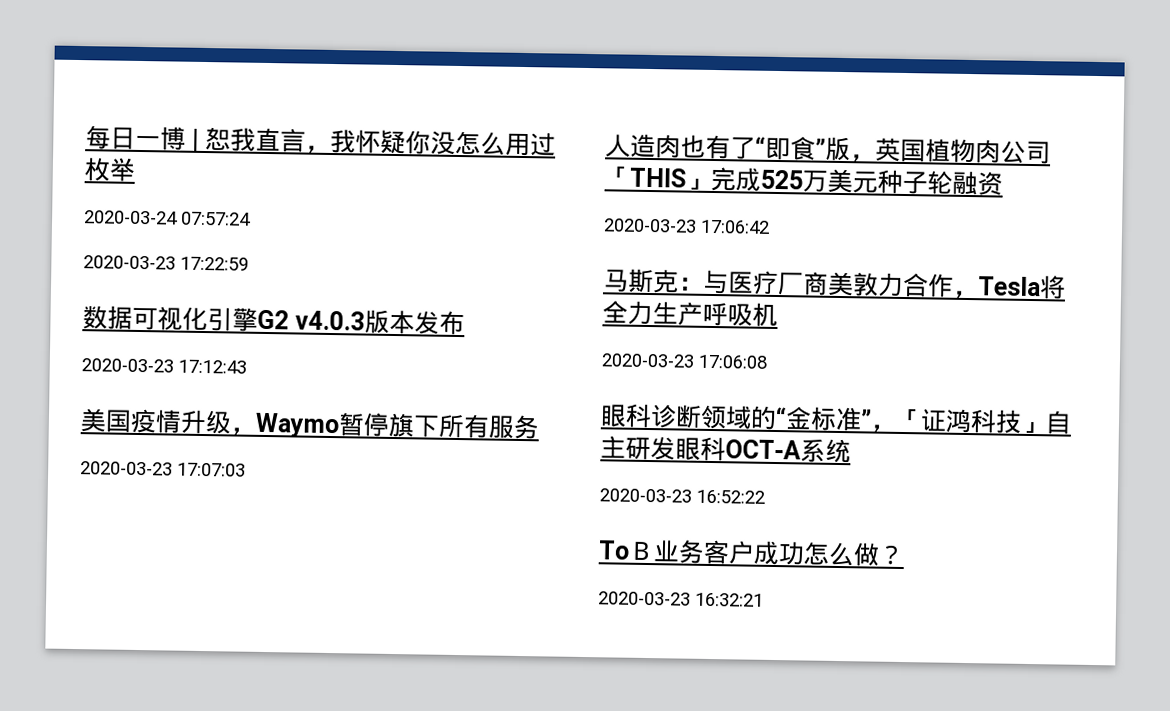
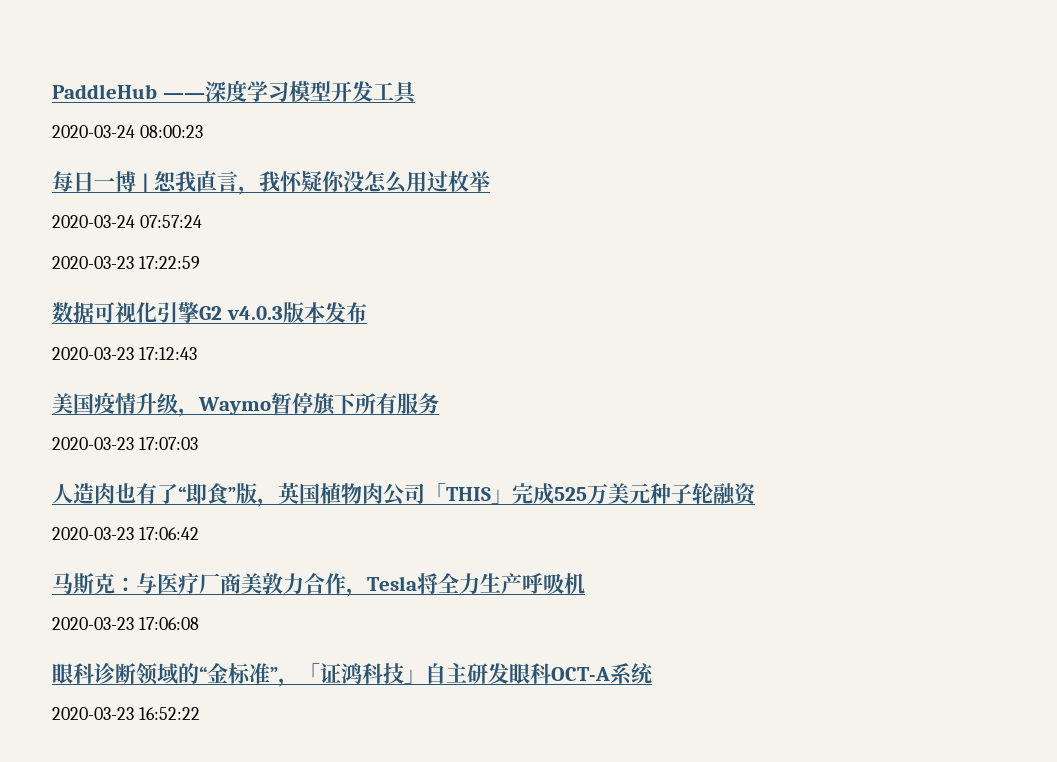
+ PaddleHub ——深度学习模型开发工具
+ 2020-03-24 08:00:23
- ToＢ业务客户成功怎么做？
- 2020-03-23 16:32:21

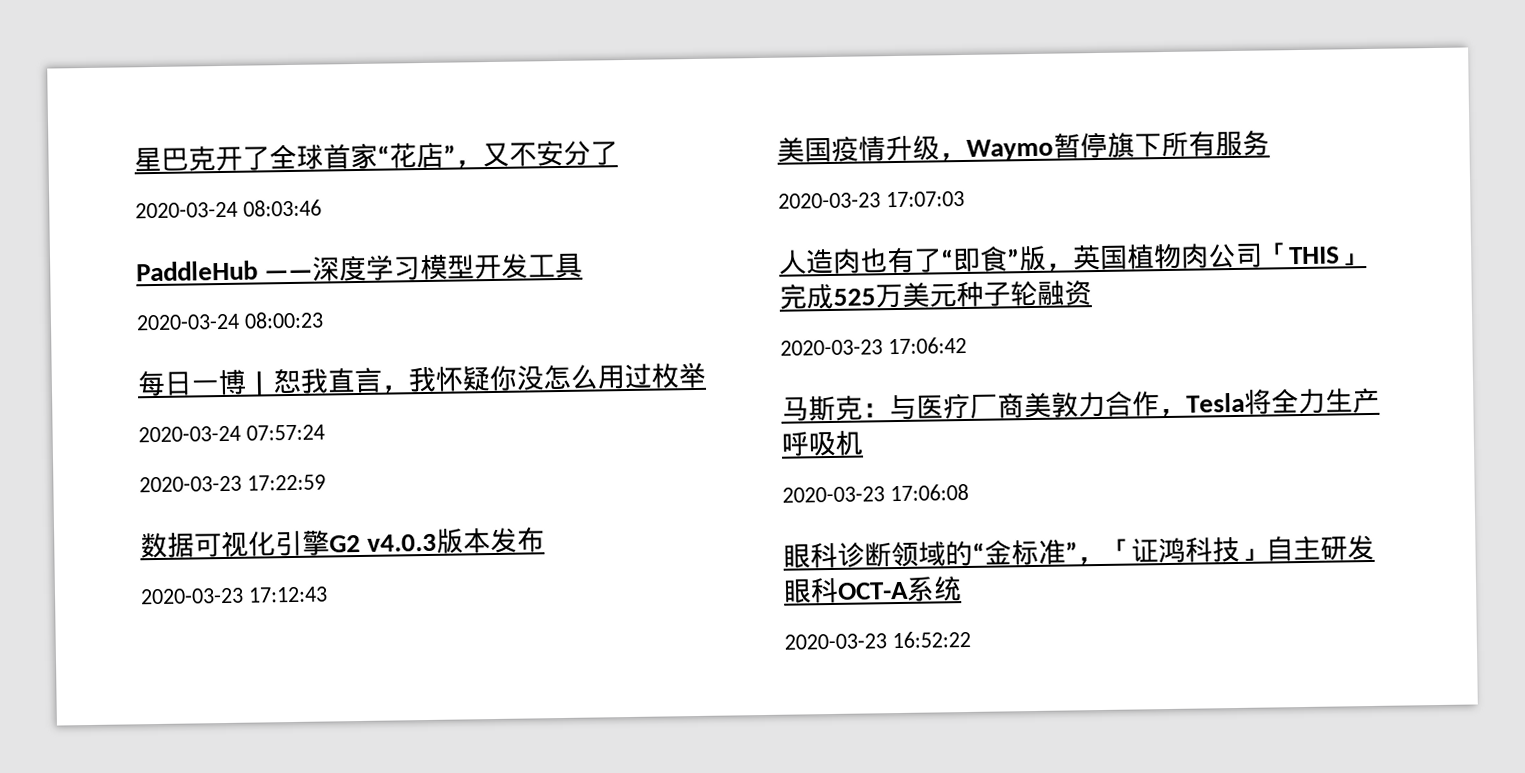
+ 星巴克开了全球首家“花店”，又不安分了
+ 2020-03-24 08:03:46

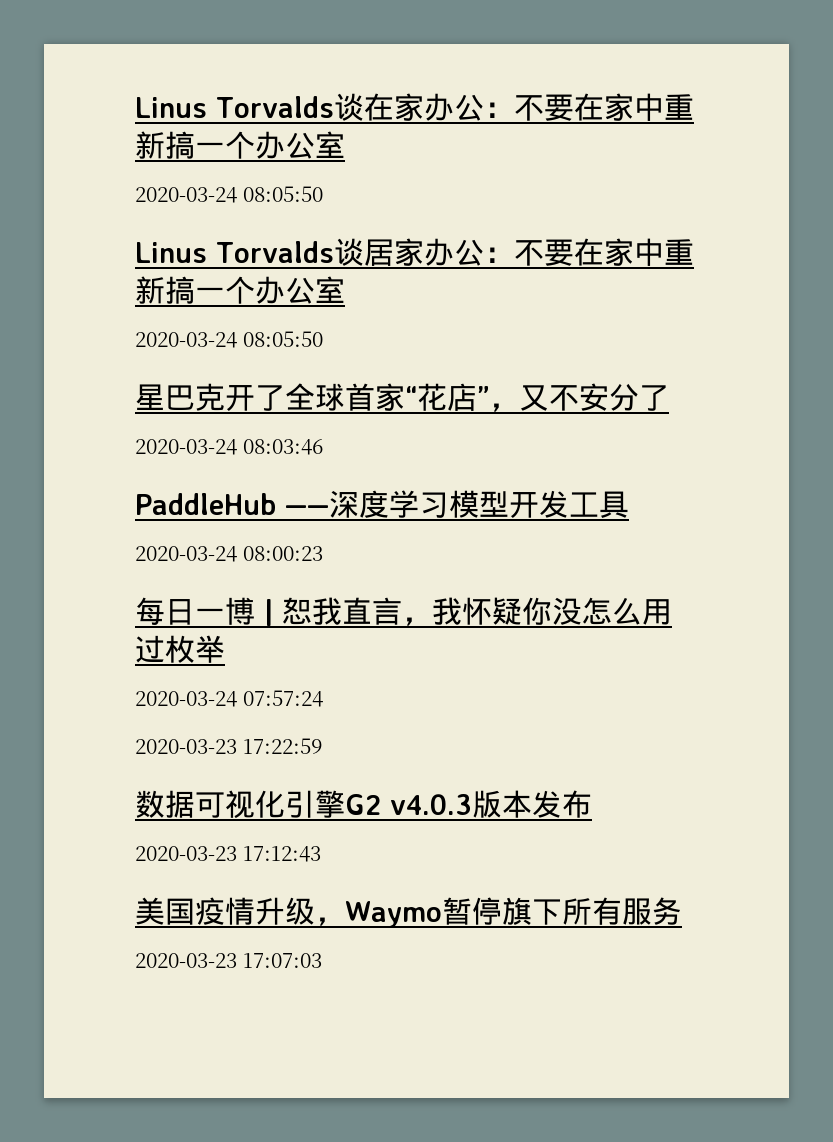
+ Linus Torvalds谈在家办公：不要在家中重新搞一个办公室
+ 2020-03-24 08:05:50
+ Linus Torvalds谈居家办公：不要在家中重新搞一个办公室
+ 2020-03-24 08:05:50
- 人造肉也有了“即食”版，英国植物肉公司「THIS」完成525万美元种子轮融资
- 2020-03-23 17:06:42
- 马斯克：与医疗厂商美敦力合作，Tesla将全力生产呼吸机
- 2020-03-23 17:06:08
- 眼科诊断领域的“金标准”，「证鸿科技」自主研发眼科OCT-A系统
- 2020-03-23 16:52:22

